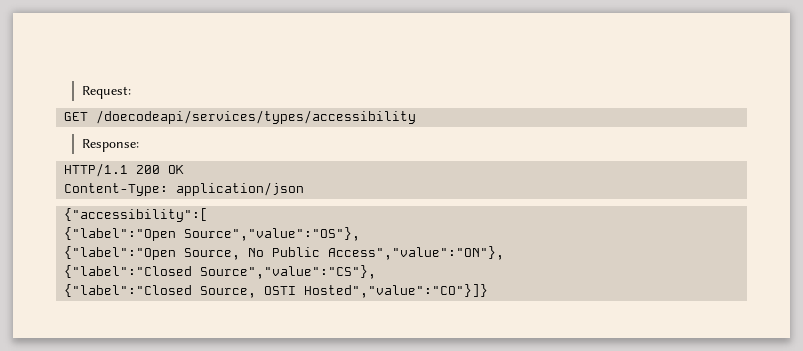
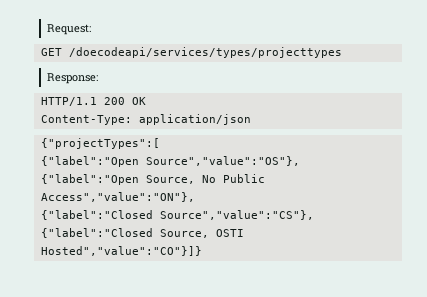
- GET /doecodeapi/services/types/accessibility
+ GET /doecodeapi/services/types/projecttypes
- {"accessibility":[
+ {"projectTypes":[

